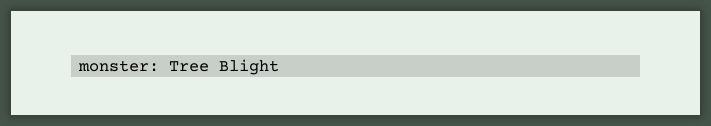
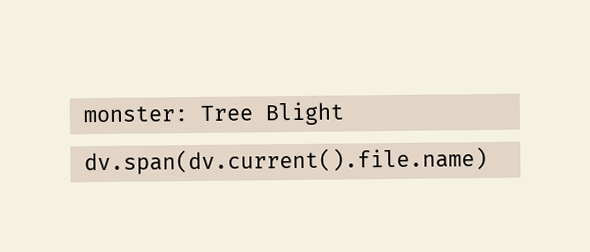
+ dv.span(dv.current().file.name)

